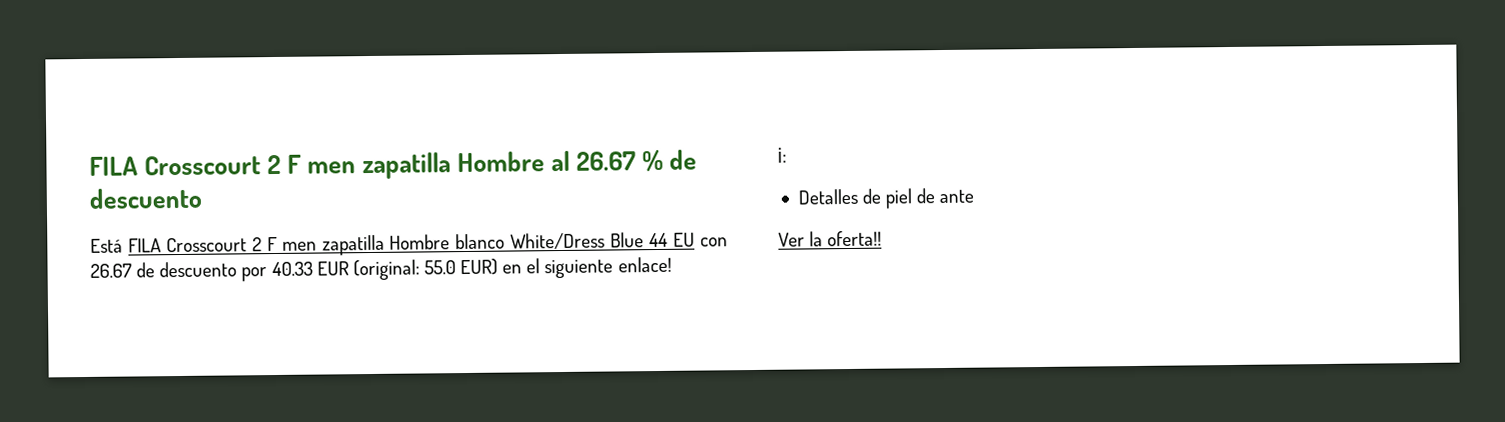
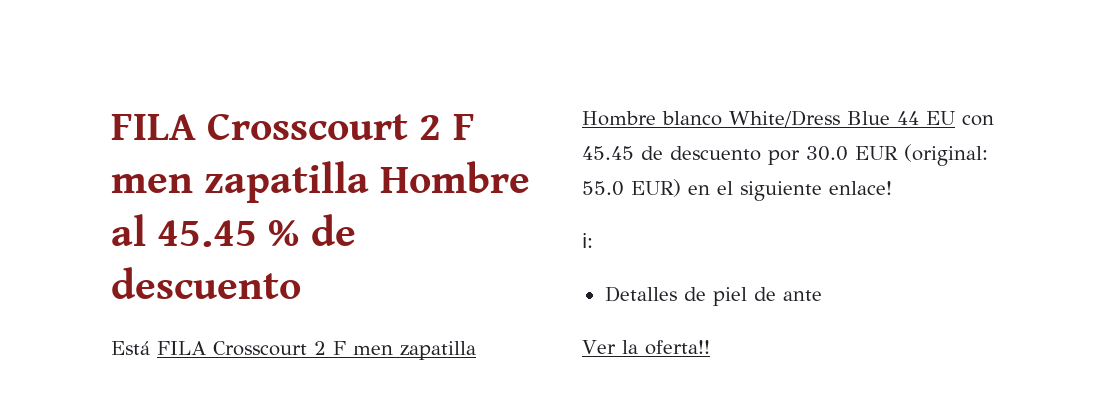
- FILA Crosscourt 2 F men zapatilla Hombre al 26.67 % de descuento
+ FILA Crosscourt 2 F men zapatilla Hombre al 45.45 % de descuento
- Está FILA Crosscourt 2 F men zapatilla Hombre blanco White/Dress Blue 44 EU con 26.67 de descuento por 40.33 EUR (original: 55.0 EUR) en el siguiente enlace!
+ Está FILA Crosscourt 2 F men zapatilla Hombre blanco White/Dress Blue 44 EU con 45.45 de descuento por 30.0 EUR (original: 55.0 EUR) en el siguiente enlace!

